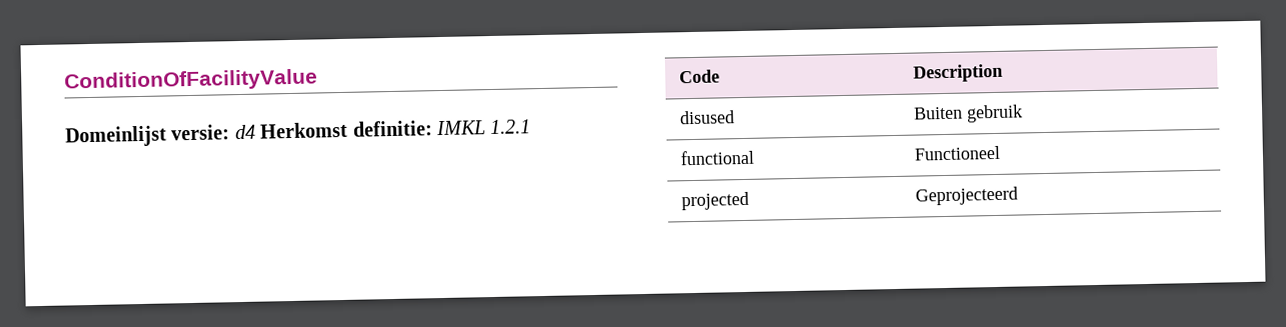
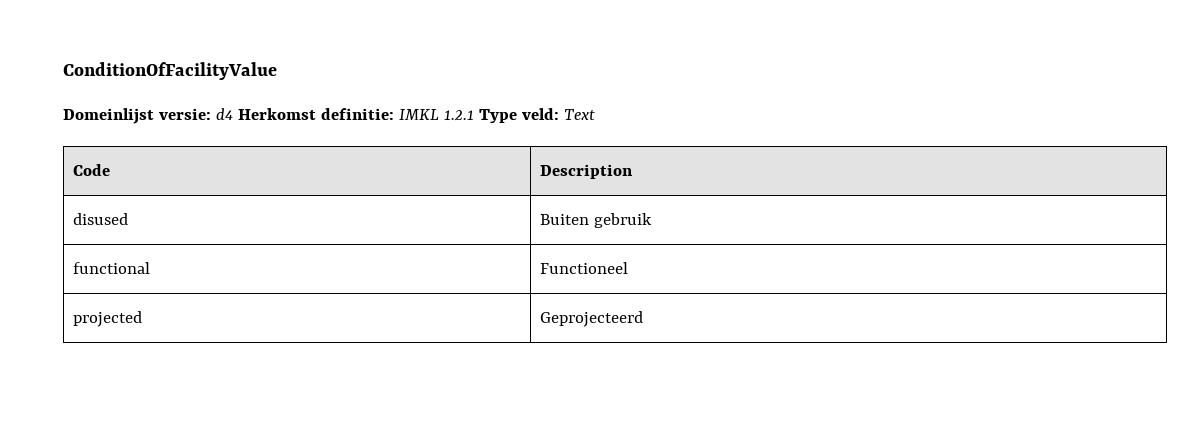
- Domeinlijst versie: d4 Herkomst definitie: IMKL 1.2.1
+ Domeinlijst versie: d4 Herkomst definitie: IMKL 1.2.1 Type veld: Text

